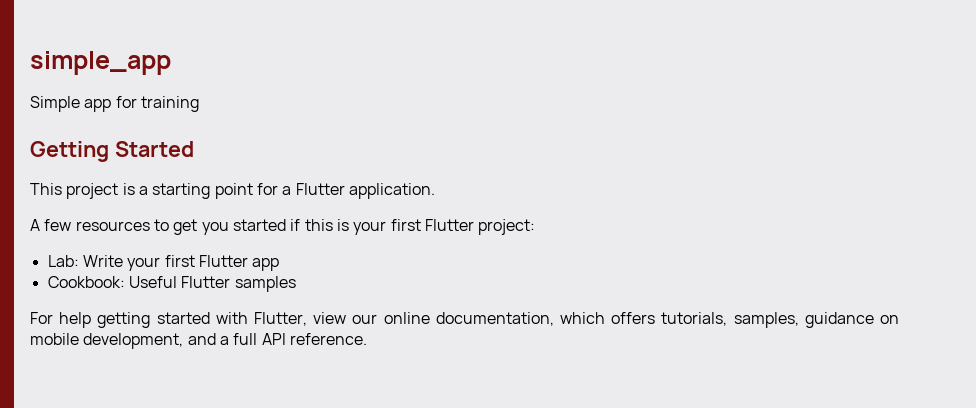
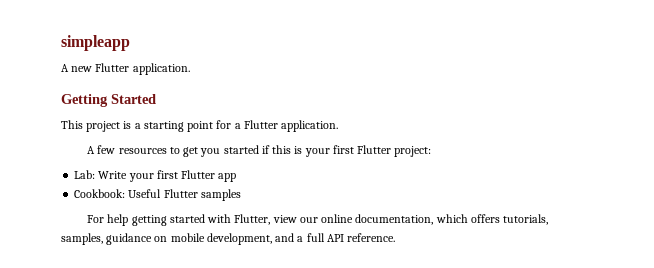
- simple_app
- Simple app for training
+ simpleapp
+ A new Flutter application.

